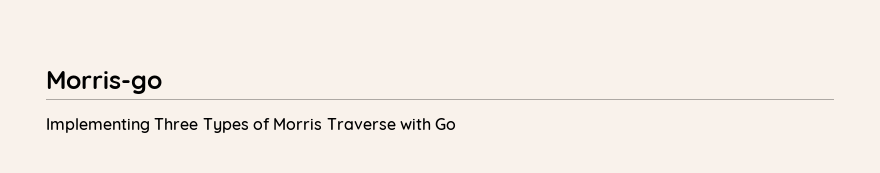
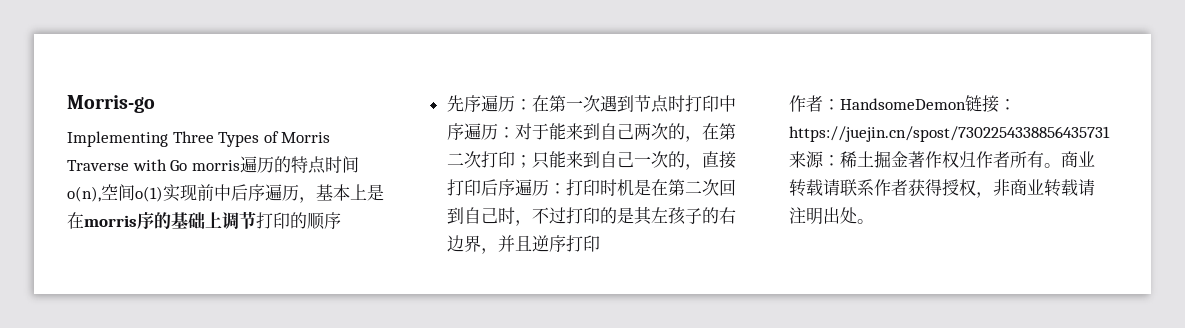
- Implementing Three Types of Morris Traverse with Go
+ Implementing Three Types of Morris Traverse with Go morris遍历的特点时间o(n),空间o(1)实现前中后序遍历，基本上是在morris序的基础上调节打印的顺序
+ 先序遍历：在第一次遇到节点时打印中序遍历：对于能来到自己两次的，在第二次打印；只能来到自己一次的，直接打印后序遍历：打印时机是在第二次回到自己时，不过打印的是其左孩子的右边界，并且逆序打印
+ 作者：HandsomeDemon链接：https://juejin.cn/spost/7302254338856435731来源：稀土掘金著作权归作者所有。商业转载请联系作者获得授权，非商业转载请注明出处。

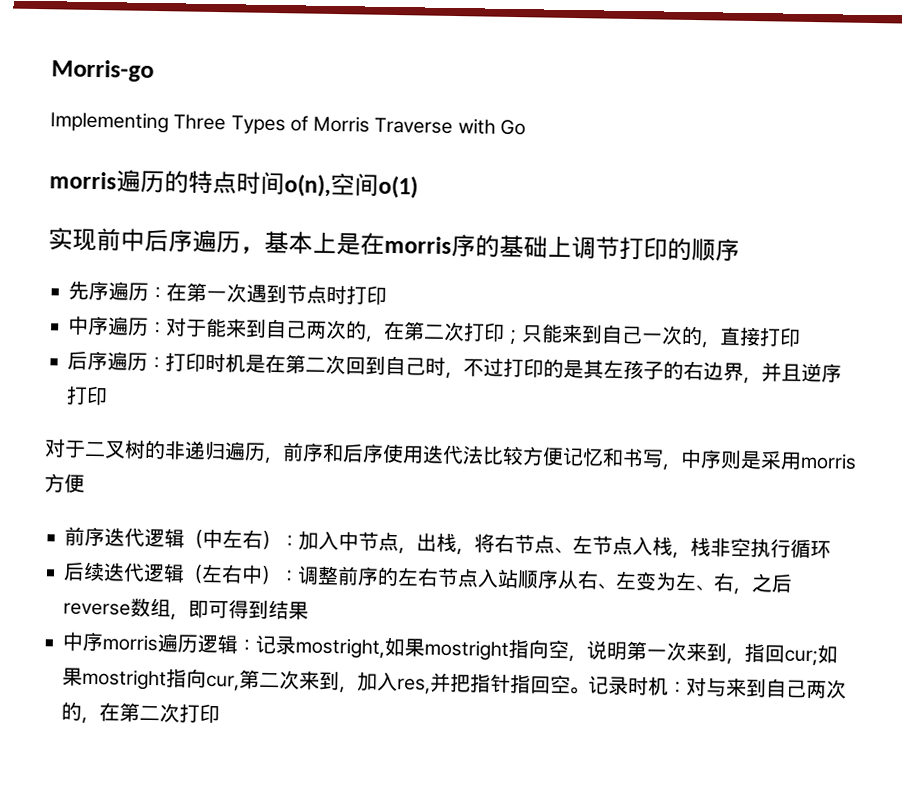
- Implementing Three Types of Morris Traverse with Go morris遍历的特点时间o(n),空间o(1)实现前中后序遍历，基本上是在morris序的基础上调节打印的顺序
+ Implementing Three Types of Morris Traverse with Go
+ morris遍历的特点时间o(n),空间o(1)
+ 实现前中后序遍历，基本上是在morris序的基础上调节打印的顺序
- 先序遍历：在第一次遇到节点时打印中序遍历：对于能来到自己两次的，在第二次打印；只能来到自己一次的，直接打印后序遍历：打印时机是在第二次回到自己时，不过打印的是其左孩子的右边界，并且逆序打印
+ 先序遍历：在第一次遇到节点时打印
+ 中序遍历：对于能来到自己两次的，在第二次打印；只能来到自己一次的，直接打印
+ 后序遍历：打印时机是在第二次回到自己时，不过打印的是其左孩子的右边界，并且逆序打印
- 作者：HandsomeDemon链接：https://juejin.cn/spost/7302254338856435731来源：稀土掘金著作权归作者所有。商业转载请联系作者获得授权，非商业转载请注明出处。
+ 对于二叉树的非递归遍历，前序和后序使用迭代法比较方便记忆和书写，中序则是采用morris方便
+ 前序迭代逻辑（中左右）：加入中节点，出栈，将右节点、左节点入栈，栈非空执行循环
+ 后续迭代逻辑（左右中）：调整前序的左右节点入站顺序从右、左变为左、右，之后reverse数组，即可得到结果
+ 中序morris遍历逻辑：记录mostright,如果mostright指向空，说明第一次来到，指回cur;如果mostright指向cur,第二次来到，加入res,并把指针指回空。记录时机：对与来到自己两次的，在第二次打印

